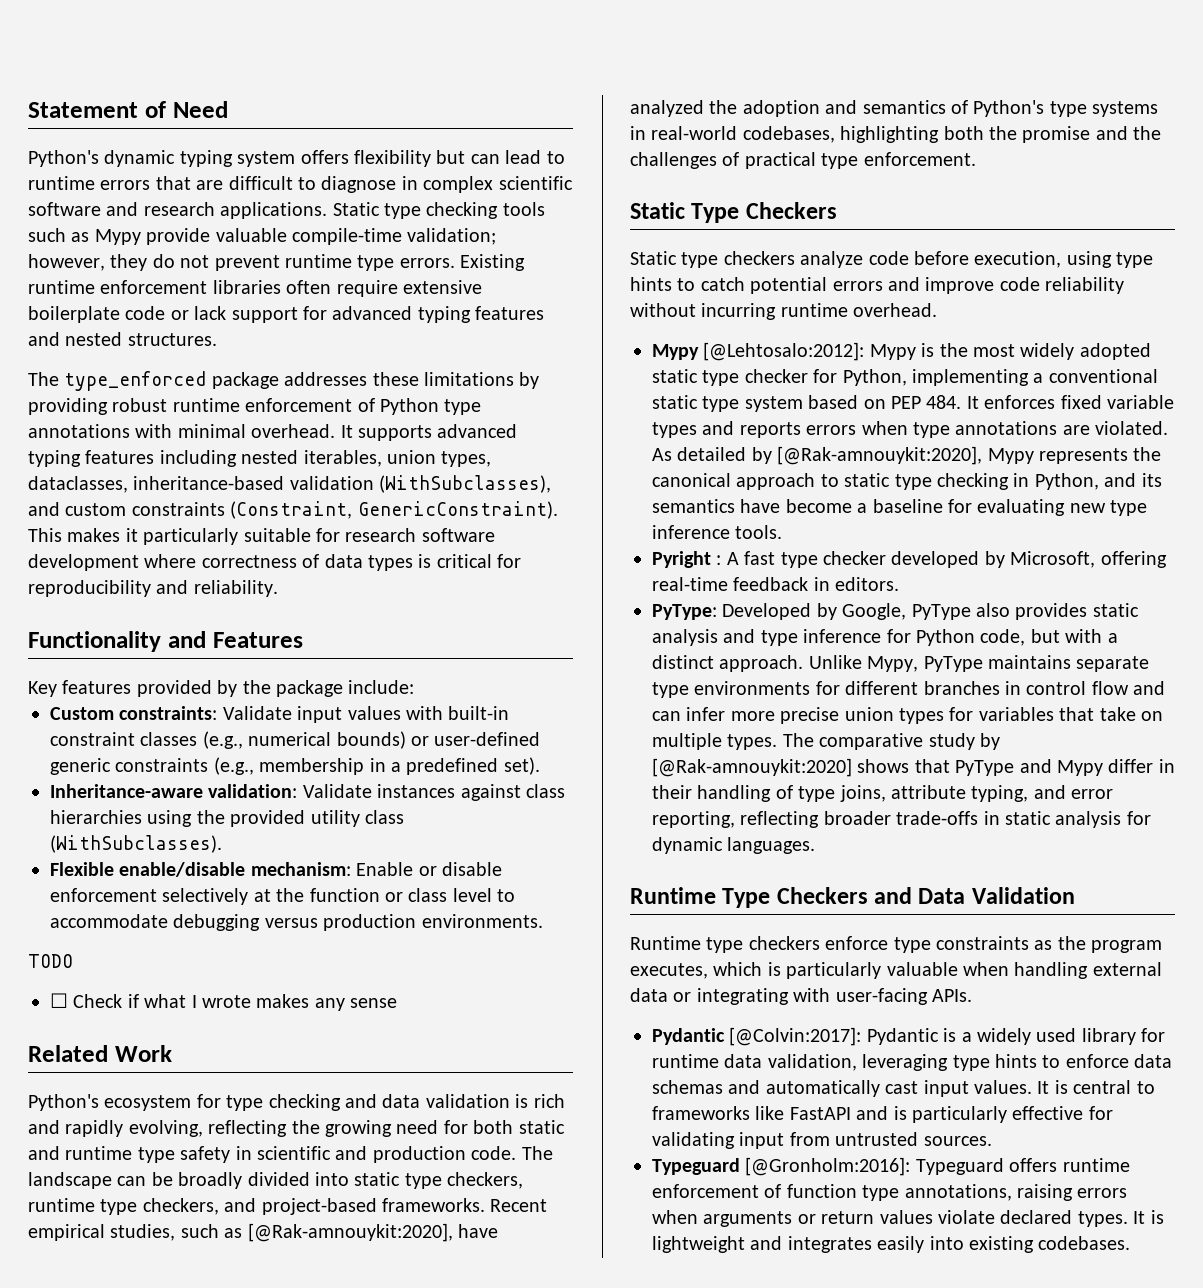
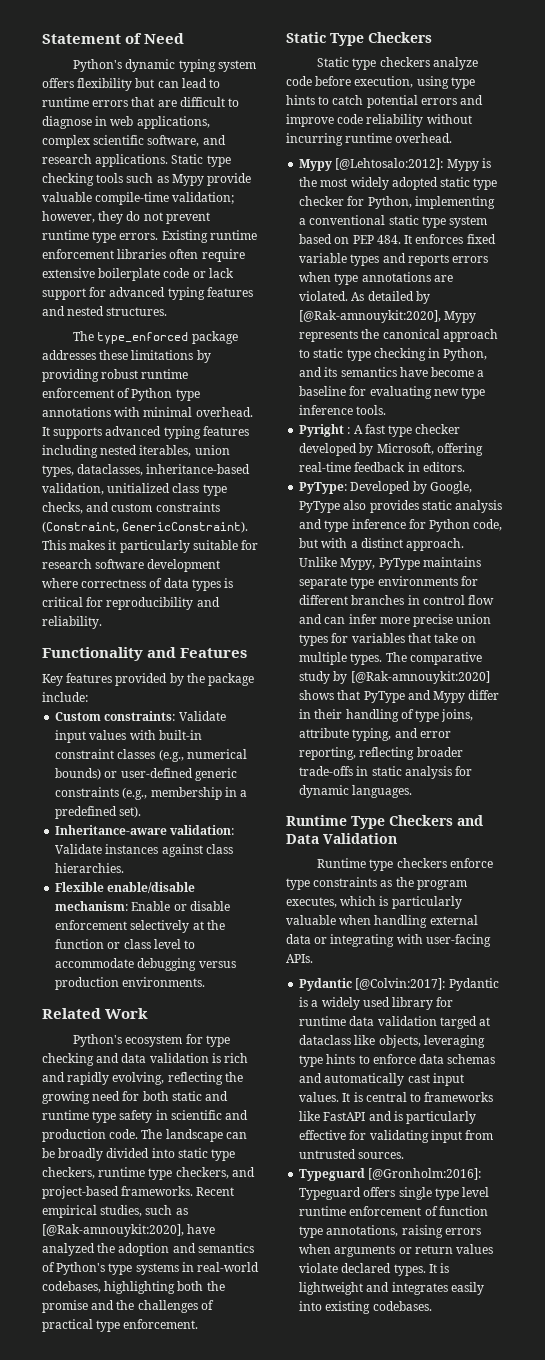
- Python's dynamic typing system offers flexibility but can lead to runtime errors that are difficult to diagnose in complex scientific software and research applications.
+ Python's dynamic typing system offers flexibility but can lead to runtime errors that are difficult to diagnose in web applications, complex scientific software, and research applications.
- It supports advanced typing features including nested iterables, union types, dataclasses, inheritance-based validation (WithSubclasses), and custom constraints (Constraint, GenericConstraint).
+ It supports advanced typing features including nested iterables, union types, dataclasses, inheritance-based validation, unitialized class type checks, and custom constraints (Constraint, GenericConstraint).
- Inheritance-aware validation: Validate instances against class hierarchies using the provided utility class (WithSubclasses).
+ Inheritance-aware validation: Validate instances against class hierarchies.
- TODO
- ☐ Check if what I wrote makes any sense
- Pydantic [@Colvin:2017]: Pydantic is a widely used library for runtime data validation, leveraging type hints to enforce data schemas and automatically cast input values.
+ Pydantic [@Colvin:2017]: Pydantic is a widely used library for runtime data validation targed at dataclass like objects, leveraging type hints to enforce data schemas and automatically cast input values.
- Typeguard [@Gronholm:2016]: Typeguard offers runtime enforcement of function type annotations, raising errors when arguments or return values violate declared types.
+ Typeguard [@Gronholm:2016]: Typeguard offers single type level runtime enforcement of function type annotations, raising errors when arguments or return values violate declared types.

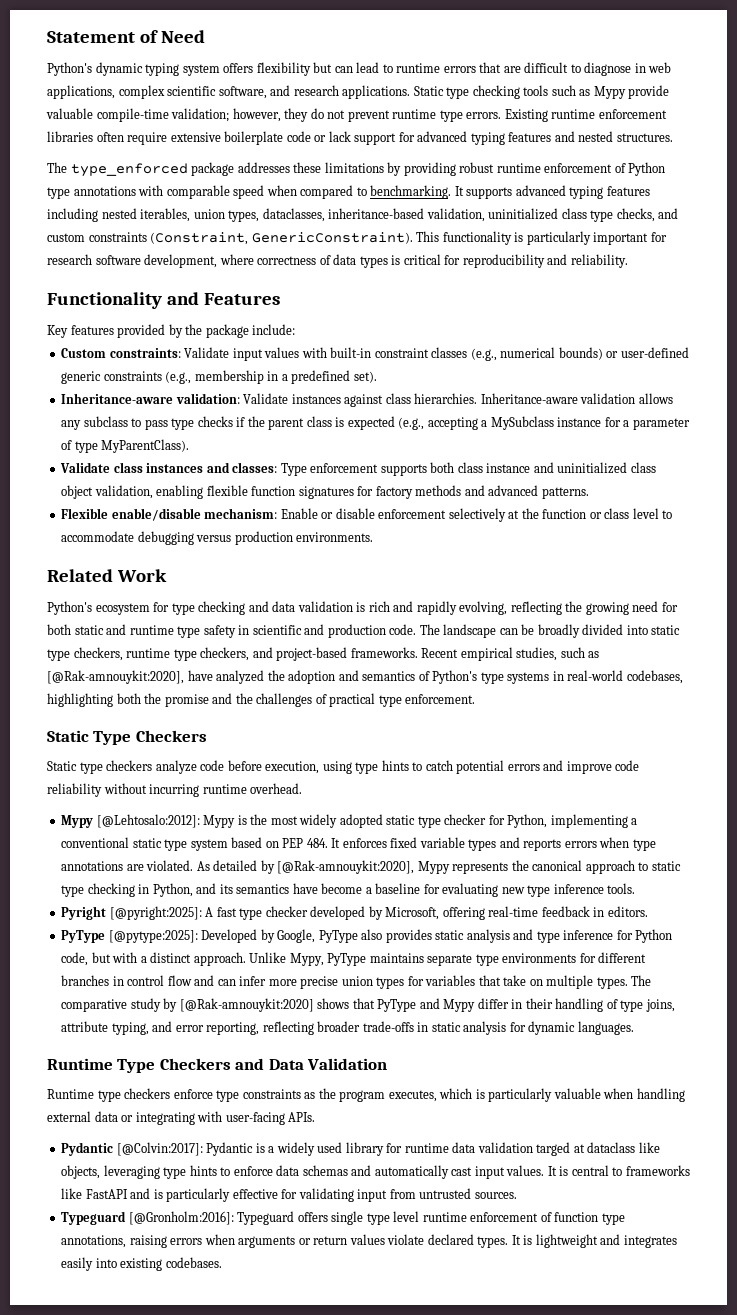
- The type_enforced package addresses these limitations by providing robust runtime enforcement of Python type annotations with minimal overhead.
+ The type_enforced package addresses these limitations by providing robust runtime enforcement of Python type annotations with comparable speed when compared to benchmarking.
- It supports advanced typing features including nested iterables, union types, dataclasses, inheritance-based validation, unitialized class type checks, and custom constraints (Constraint, GenericConstraint).
+ It supports advanced typing features including nested iterables, union types, dataclasses, inheritance-based validation, uninitialized class type checks, and custom constraints (Constraint, GenericConstraint).
- This makes it particularly suitable for research software development where correctness of data types is critical for reproducibility and reliability.
+ This functionality is particularly important for research software development, where correctness of data types is critical for reproducibility and reliability.
+ Inheritance-aware validation allows any subclass to pass type checks if the parent class is expected (e.g., accepting a MySubclass instance for a parameter of type MyParentClass).
+ Validate class instances and classes: Type enforcement supports both class instance and uninitialized class object validation, enabling flexible function signatures for factory methods and advanced patterns.
- Pyright : A fast type checker developed by Microsoft, offering real-time feedback in editors.
+ Pyright [@pyright:2025]: A fast type checker developed by Microsoft, offering real-time feedback in editors.
- PyType: Developed by Google, PyType also provides static analysis and type inference for Python code, but with a distinct approach.
+ PyType [@pytype:2025]: Developed by Google, PyType also provides static analysis and type inference for Python code, but with a distinct approach.

